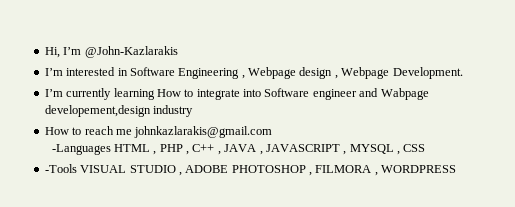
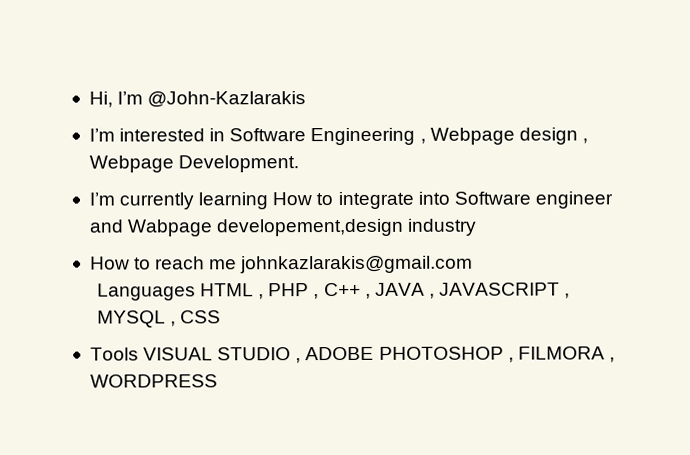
- -Languages HTML , PHP , C++ , JAVA , JAVASCRIPT , MYSQL , CSS
+ Languages HTML , PHP , C++ , JAVA , JAVASCRIPT , MYSQL , CSS
- -Tools VISUAL STUDIO , ADOBE PHOTOSHOP , FILMORA , WORDPRESS
+ Tools VISUAL STUDIO , ADOBE PHOTOSHOP , FILMORA , WORDPRESS

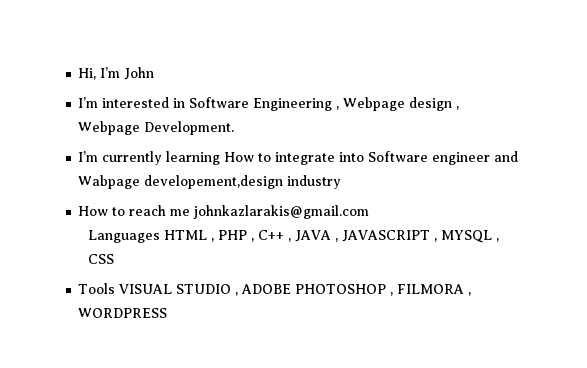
- Hi, I’m @John-Kazlarakis
+ Hi, I’m John

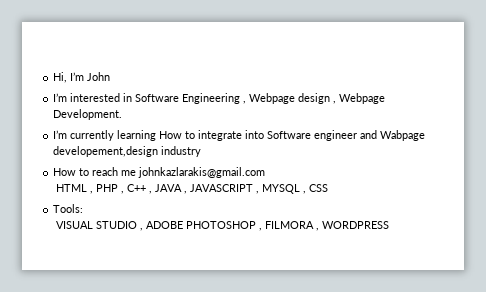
- Languages HTML , PHP , C++ , JAVA , JAVASCRIPT , MYSQL , CSS
+ HTML , PHP , C++ , JAVA , JAVASCRIPT , MYSQL , CSS
- Tools VISUAL STUDIO , ADOBE PHOTOSHOP , FILMORA , WORDPRESS
+ Tools:
+ VISUAL STUDIO , ADOBE PHOTOSHOP , FILMORA , WORDPRESS

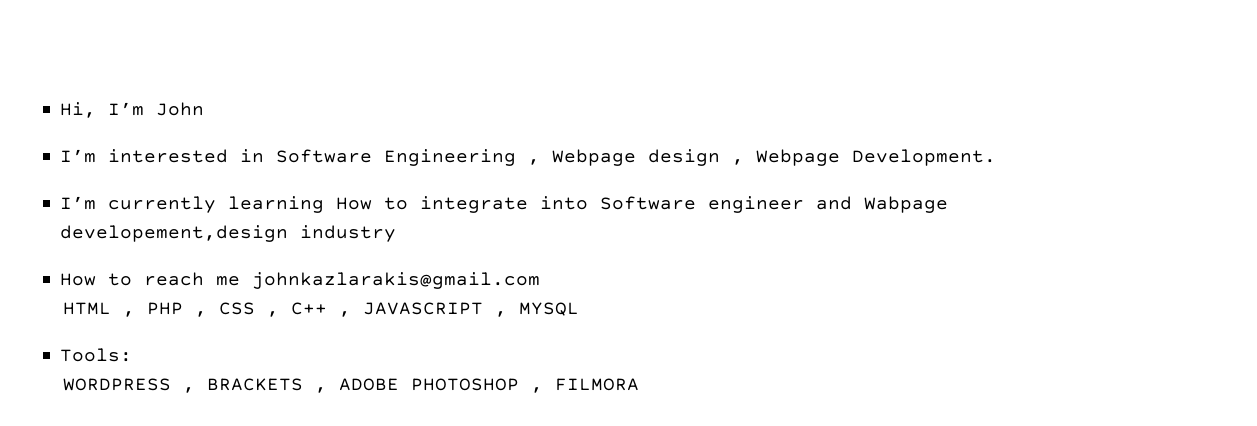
- HTML , PHP , C++ , JAVA , JAVASCRIPT , MYSQL , CSS
+ HTML , PHP , CSS , C++ , JAVASCRIPT , MYSQL
- VISUAL STUDIO , ADOBE PHOTOSHOP , FILMORA , WORDPRESS
+ WORDPRESS , BRACKETS , ADOBE PHOTOSHOP , FILMORA

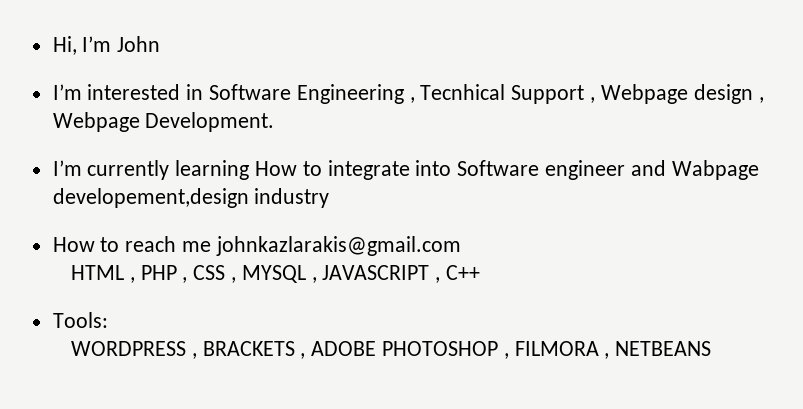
- I’m interested in Software Engineering , Webpage design , Webpage Development.
+ I’m interested in Software Engineering , Tecnhical Support , Webpage design , Webpage Development.
- HTML , PHP , CSS , C++ , JAVASCRIPT , MYSQL
+ HTML , PHP , CSS , MYSQL , JAVASCRIPT , C++
- WORDPRESS , BRACKETS , ADOBE PHOTOSHOP , FILMORA
+ WORDPRESS , BRACKETS , ADOBE PHOTOSHOP , FILMORA , NETBEANS

